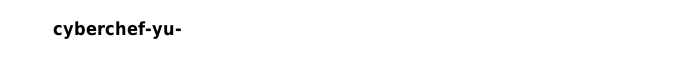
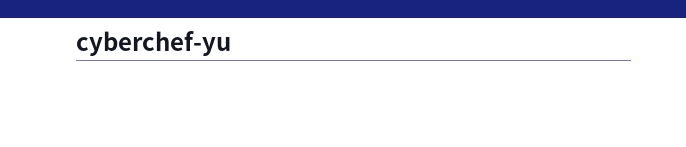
- cyberchef-yu-
+ cyberchef-yu

